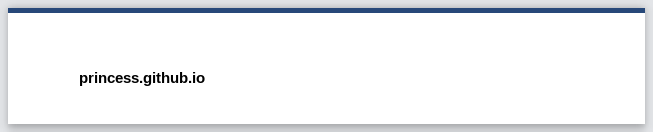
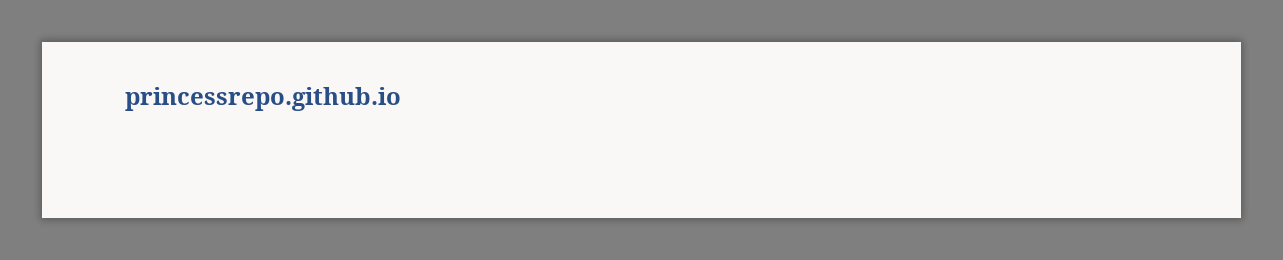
- princess.github.io
+ princessrepo.github.io

